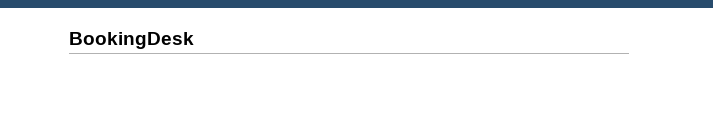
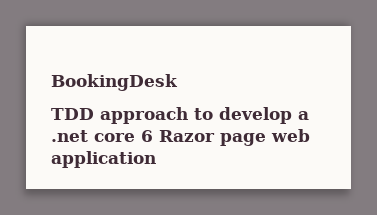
+ TDD approach to develop a .net core 6 Razor page web application

